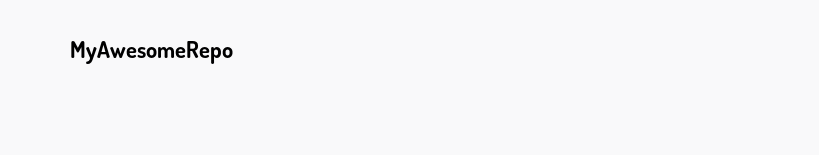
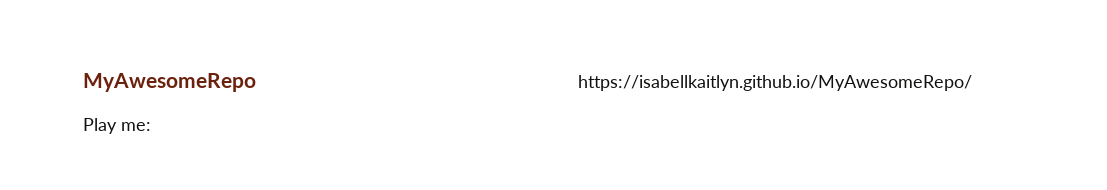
+ Play me: https://isabellkaitlyn.github.io/MyAwesomeRepo/

